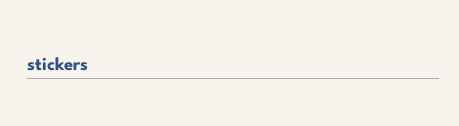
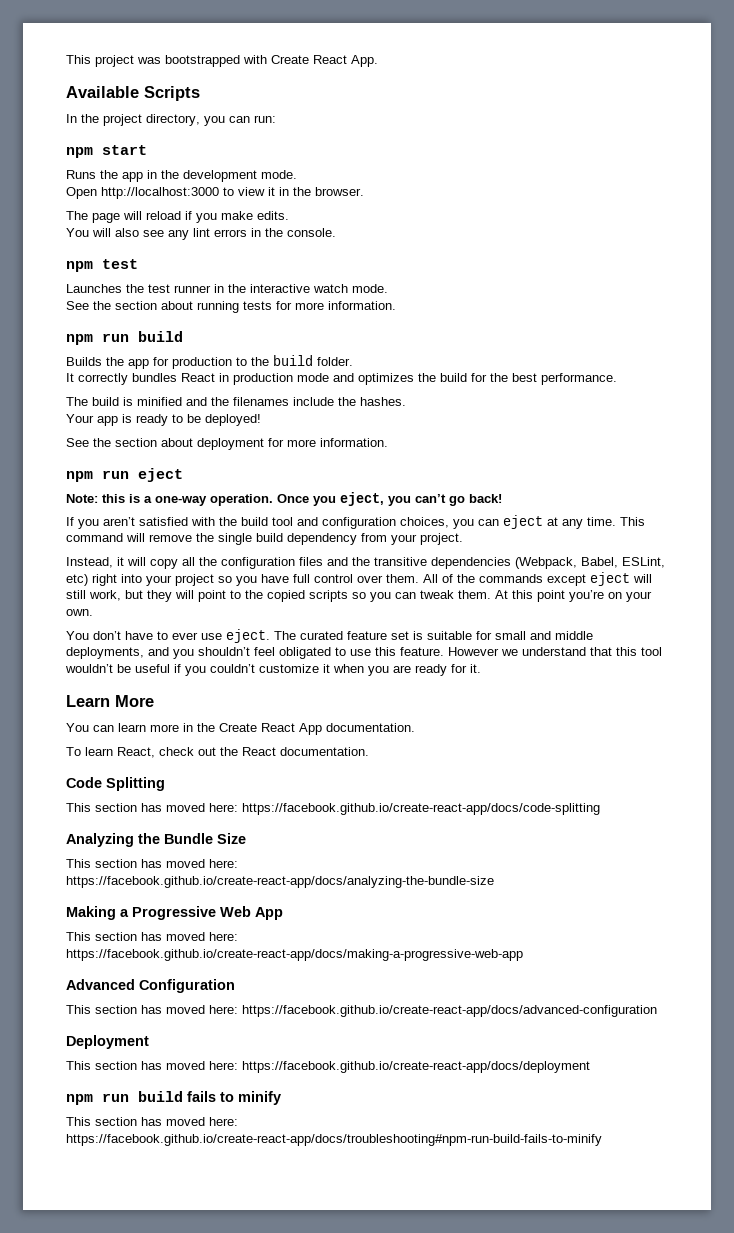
- stickers
+ This project was bootstrapped with Create React App.
+ Available Scripts
+ In the project directory, you can run:
+ npm start
+ Runs the app in the development mode.
+ Open http://localhost:3000 to view it in the browser.
+ The page will reload if you make edits.
+ You will also see any lint errors in the console.
+ npm test
+ Launches the test runner in the interactive watch mode.
+ See the section about running tests for more information.
+ npm run build
+ Builds the app for production to the build folder.
+ It correctly bundles React in production mode and optimizes the build for the best performance.
+ The build is minified and the filenames include the hashes.
+ Your app is ready to be deployed!
+ See the section about deployment for more information.
+ npm run eject
+ Note: this is a one-way operation. Once you eject, you can’t go back!
+ If you aren’t satisfied with the build tool and configuration choices, you can eject at any time. This command will remove the single build dependency from your project.
+ Instead, it will copy all the configuration files and the transitive dependencies (Webpack, Babel, ESLint, etc) right into your project so you have full control over them. All of the commands except eject will still work, but they will point to the copied scripts so you can tweak them. At this point you’re on your own.
+ You don’t have to ever use eject. The curated feature set is suitable for small and middle deployments, and you shouldn’t feel obligated to use this feature. However we understand that this tool wouldn’t be useful if you couldn’t customize it when you are ready for it.
+ Learn More
+ You can learn more in the Create React App documentation.
+ To learn React, check out the React documentation.
+ Code Splitting
+ This section has moved here: https://facebook.github.io/create-react-app/docs/code-splitting
+ Analyzing the Bundle Size
+ This section has moved here: https://facebook.github.io/create-react-app/docs/analyzing-the-bundle-size
+ Making a Progressive Web App
+ This section has moved here: https://facebook.github.io/create-react-app/docs/making-a-progressive-web-app
+ Advanced Configuration
+ This section has moved here: https://facebook.github.io/create-react-app/docs/advanced-configuration
+ Deployment
+ This section has moved here: https://facebook.github.io/create-react-app/docs/deployment
+ npm run build fails to minify
+ This section has moved here: https://facebook.github.io/create-react-app/docs/troubleshooting#npm-run-build-fails-to-minify

